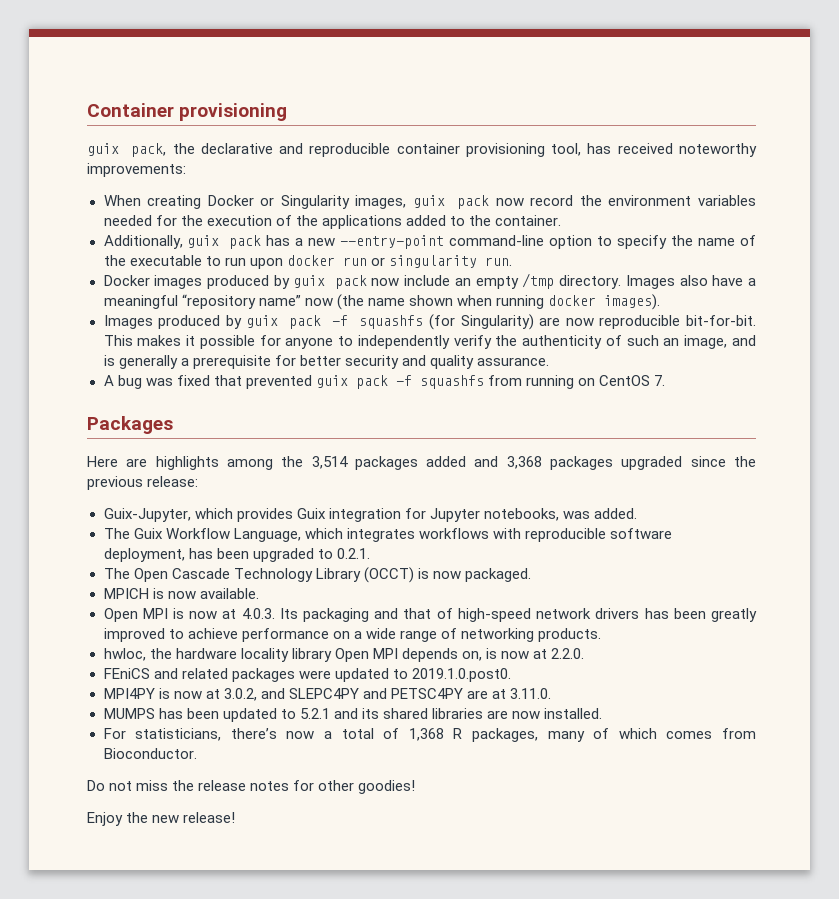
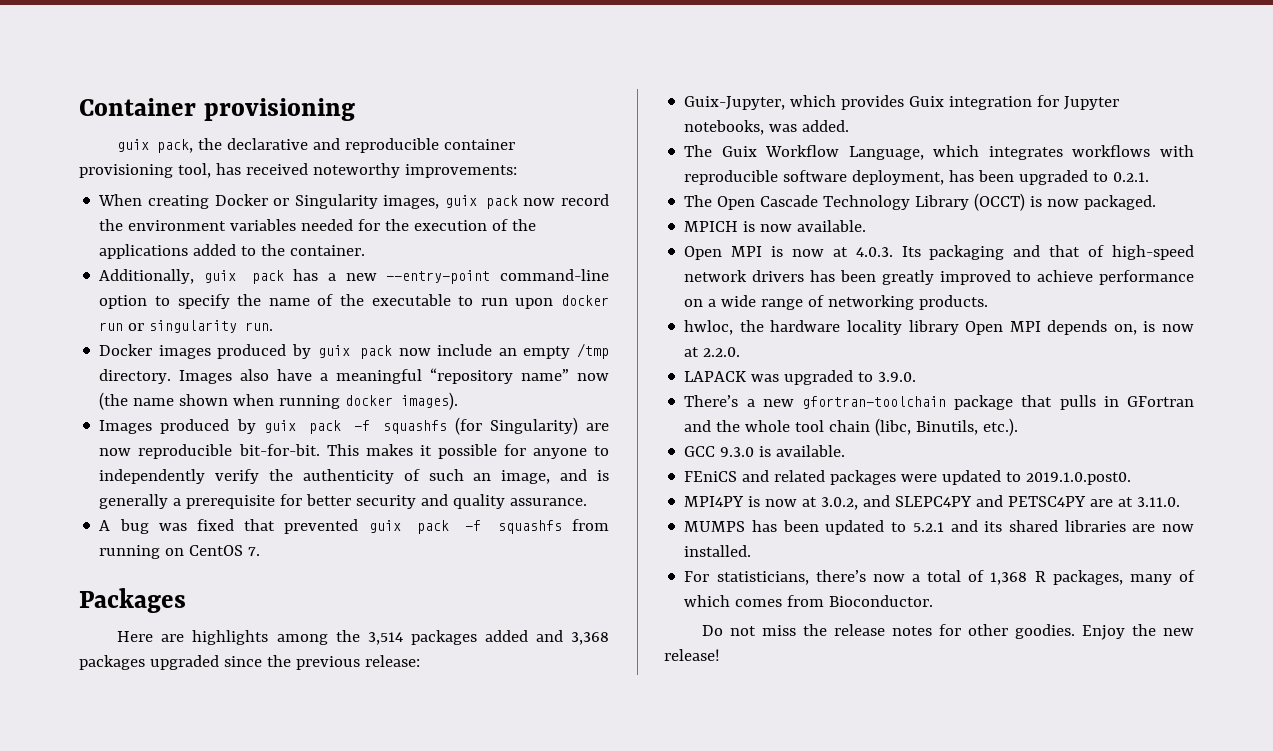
+ LAPACK was upgraded to 3.9.0.
+ There’s a new gfortran-toolchain package that pulls in GFortran and the whole tool chain (libc, Binutils, etc.).
+ GCC 9.3.0 is available.
- Do not miss the release notes for other goodies!
- Enjoy the new release!
+ Do not miss the release notes for other goodies. Enjoy the new release!

